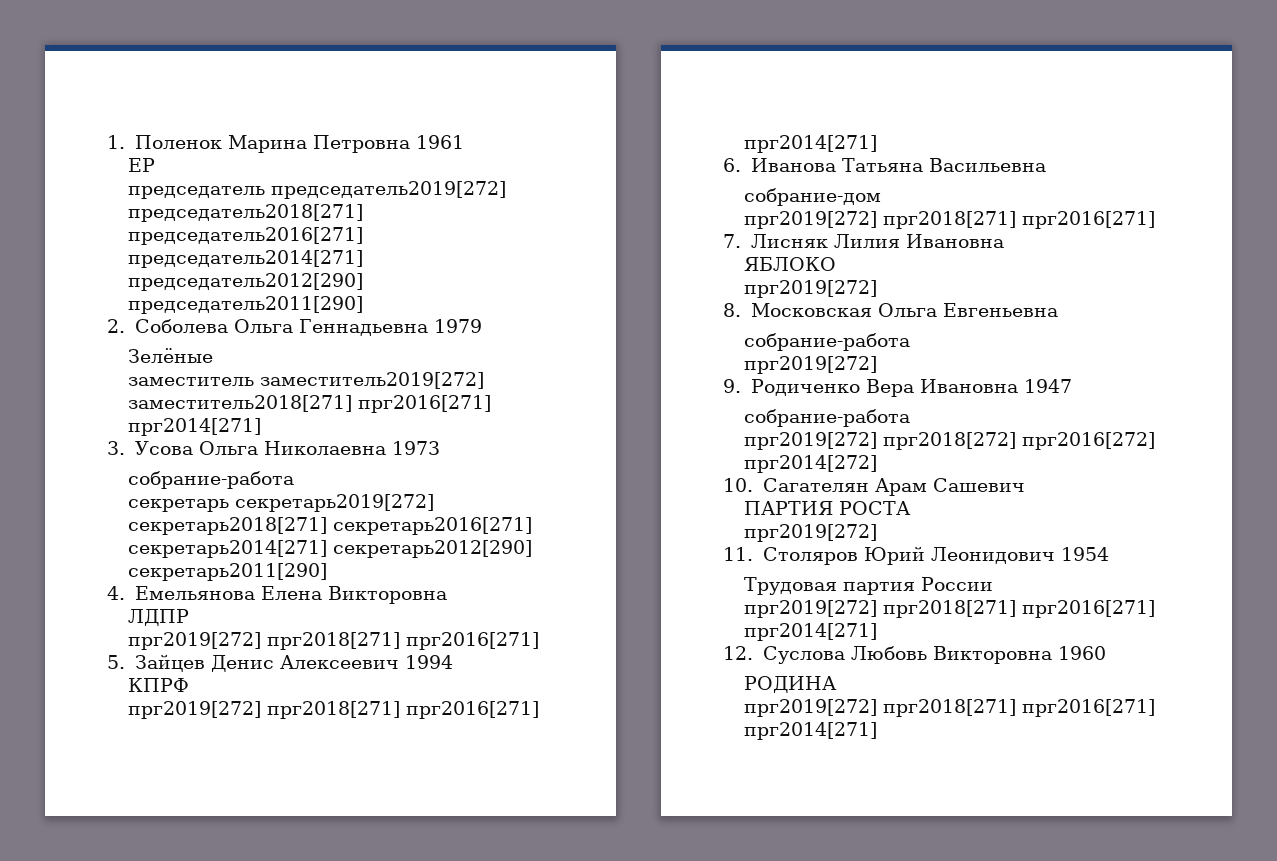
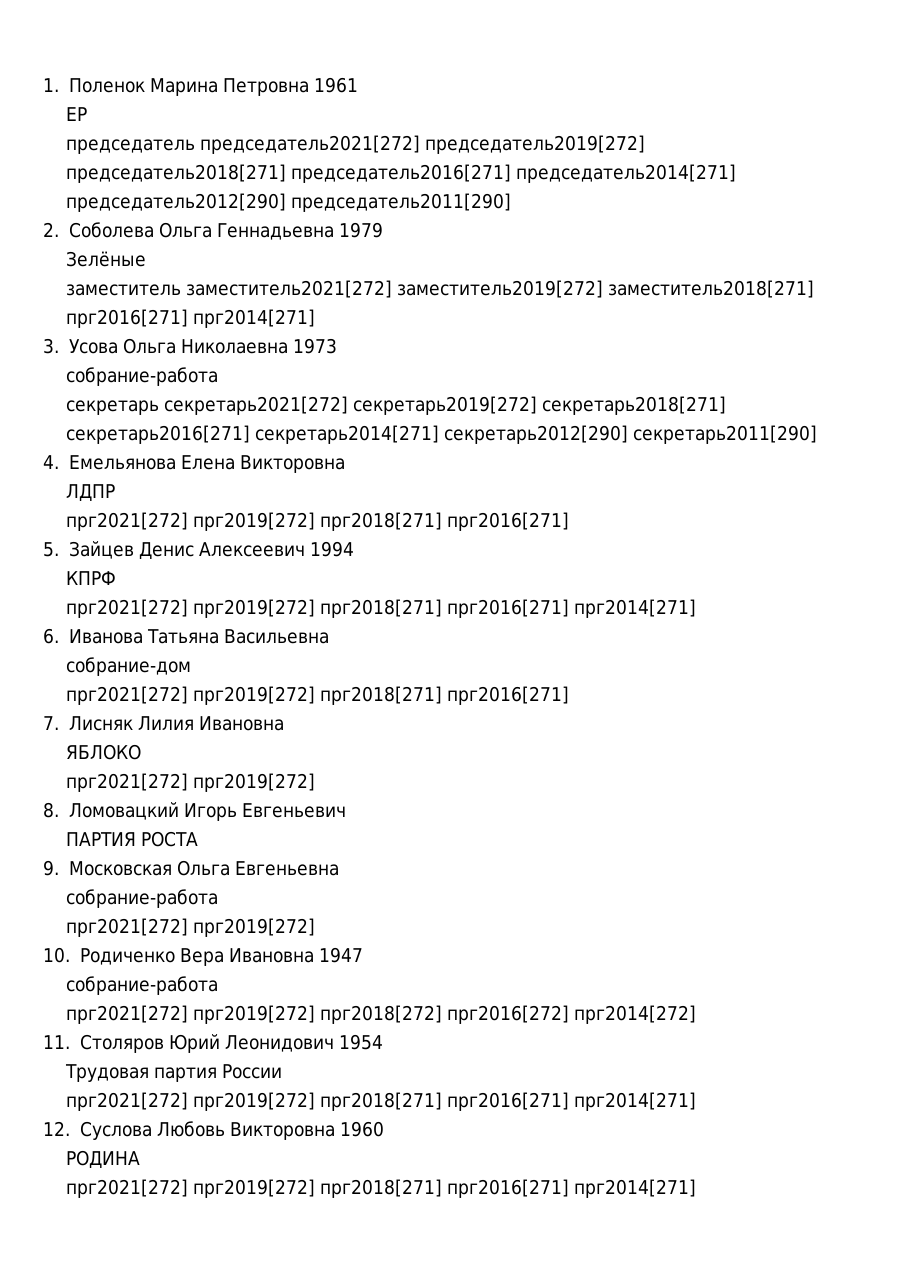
- председатель председатель2019[272] председатель2018[271] председатель2016[271] председатель2014[271] председатель2012[290] председатель2011[290]
+ председатель председатель2021[272] председатель2019[272] председатель2018[271] председатель2016[271] председатель2014[271] председатель2012[290] председатель2011[290]
- заместитель заместитель2019[272] заместитель2018[271] прг2016[271] прг2014[271]
+ заместитель заместитель2021[272] заместитель2019[272] заместитель2018[271] прг2016[271] прг2014[271]
- секретарь секретарь2019[272] секретарь2018[271] секретарь2016[271] секретарь2014[271] секретарь2012[290] секретарь2011[290]
+ секретарь секретарь2021[272] секретарь2019[272] секретарь2018[271] секретарь2016[271] секретарь2014[271] секретарь2012[290] секретарь2011[290]
  ЛДПР
- прг2019[272] прг2018[271] прг2016[271]
+ прг2021[272] прг2019[272] прг2018[271] прг2016[271]
  КПРФ
- прг2019[272] прг2018[271] прг2016[271] прг2014[271]
+ прг2021[272] прг2019[272] прг2018[271] прг2016[271] прг2014[271]
  собрание-дом
- прг2019[272] прг2018[271] прг2016[271]
+ прг2021[272] прг2019[272] прг2018[271] прг2016[271]
  ЯБЛОКО
- прг2019[272]
+ прг2021[272] прг2019[272]
- 8. Московская Ольга Евгеньевна
+ 8. Ломовацкий Игорь Евгеньевич
+ ПАРТИЯ РОСТА
+ 9. Московская Ольга Евгеньевна
  собрание-работа
- прг2019[272]
- 9. Родиченко Вера Ивановна 1947
+ прг2021[272] прг2019[272]
+ 10. Родиченко Вера Ивановна 1947
- прг2019[272] прг2018[272] прг2016[272] прг2014[272]
+ прг2021[272] прг2019[272] прг2018[272] прг2016[272] прг2014[272]
- 10. Сагателян Арам Сашевич
- ПАРТИЯ РОСТА
- прг2019[272]
  Трудовая партия России
- прг2019[272] прг2018[271] прг2016[271] прг2014[271]
+ прг2021[272] прг2019[272] прг2018[271] прг2016[271] прг2014[271]
  РОДИНА
- прг2019[272] прг2018[271] прг2016[271] прг2014[271]
+ прг2021[272] прг2019[272] прг2018[271] прг2016[271] прг2014[271]

